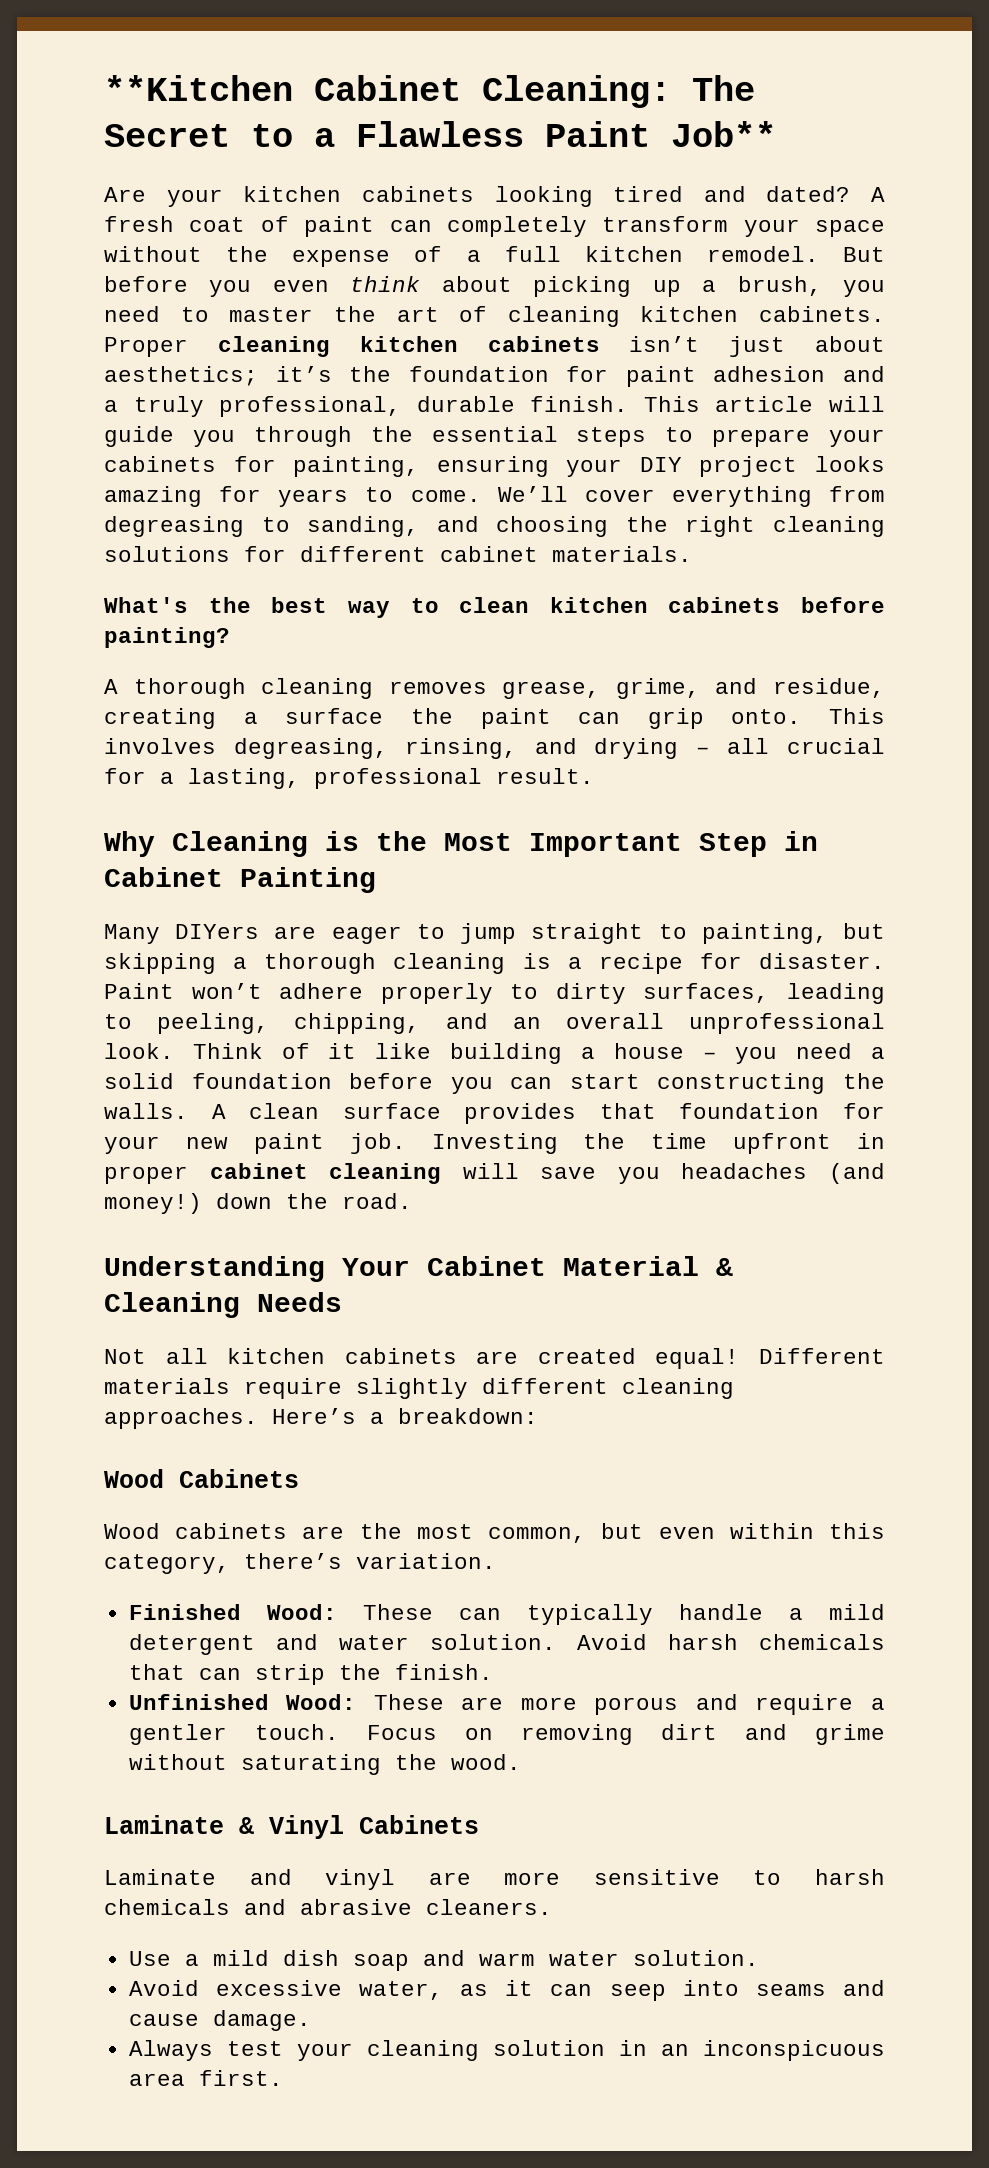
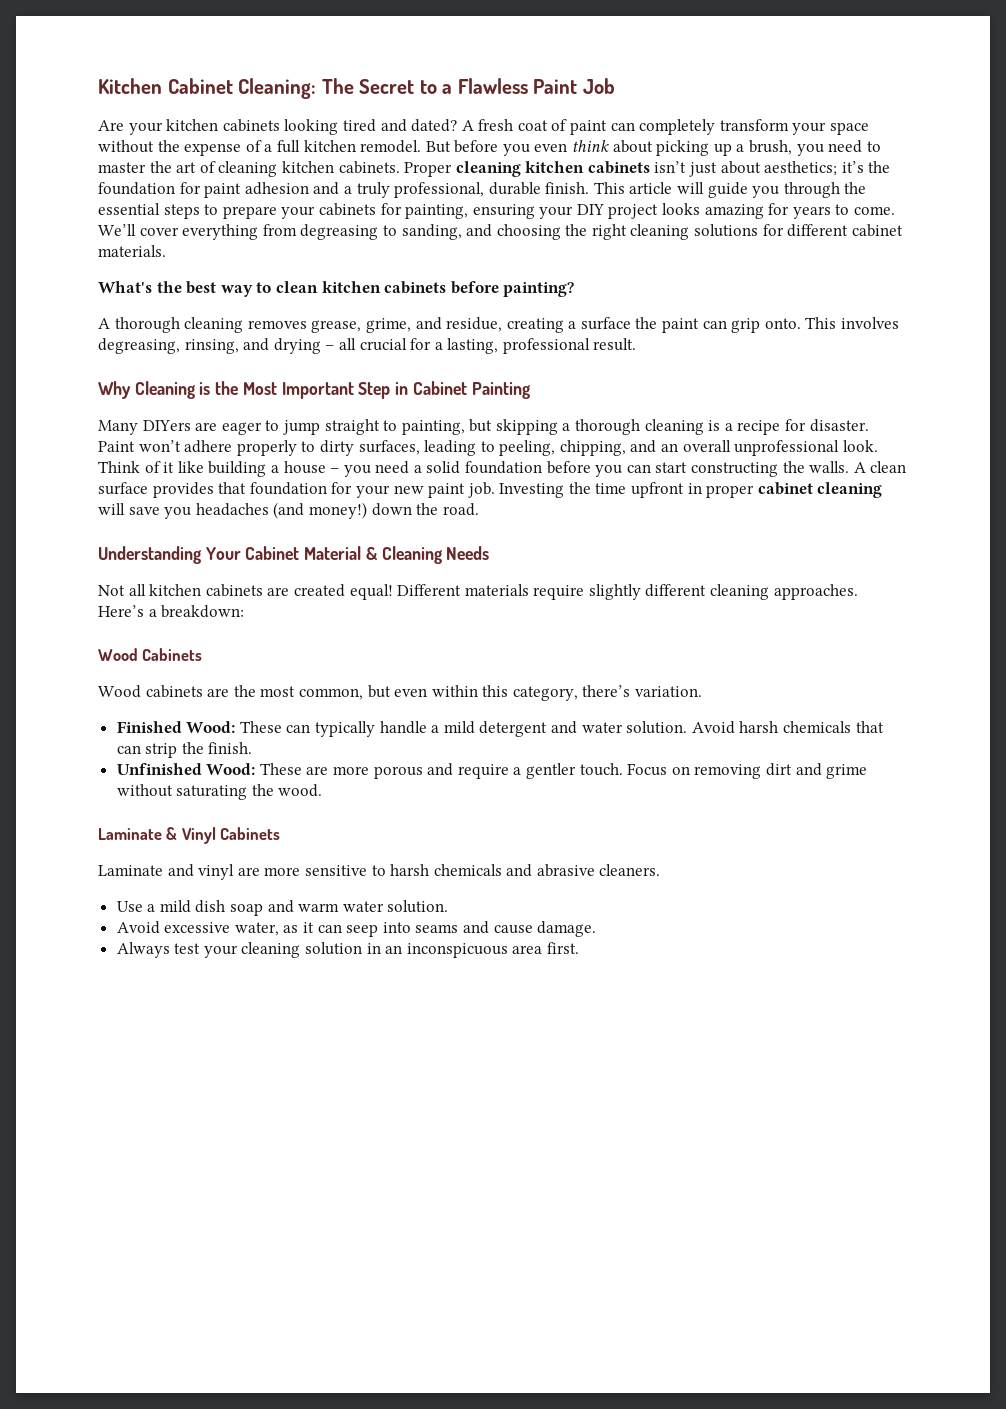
- **Kitchen Cabinet Cleaning: The Secret to a Flawless Paint Job**
+ Kitchen Cabinet Cleaning: The Secret to a Flawless Paint Job

